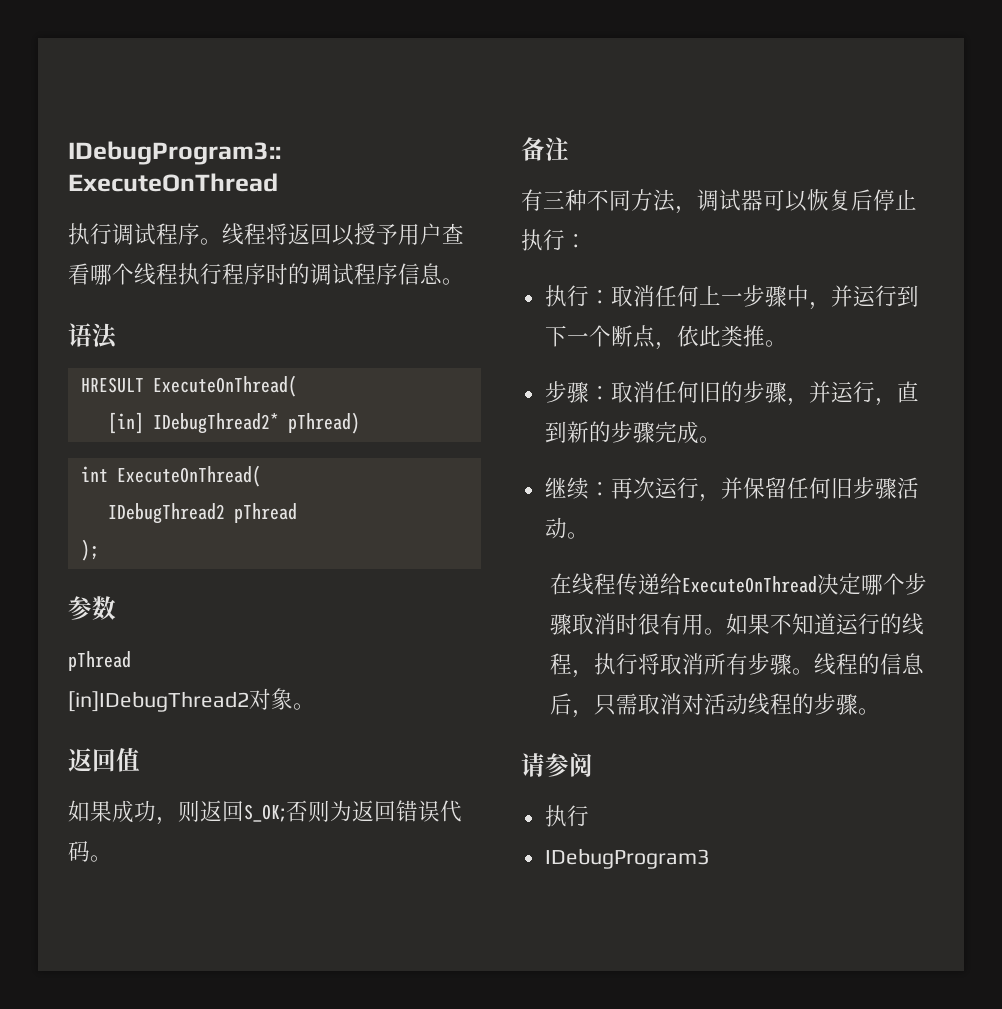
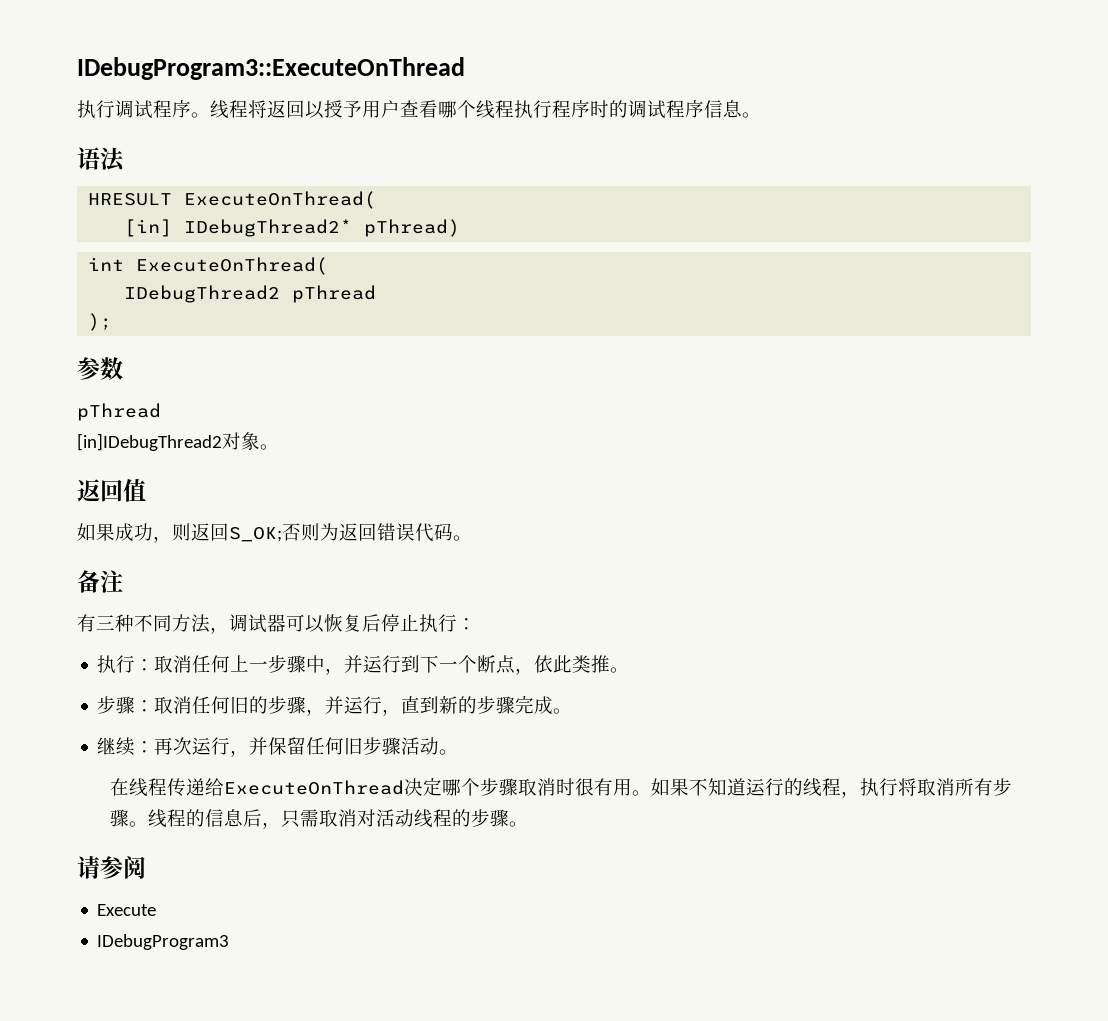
  请参阅
- 执行
+ Execute

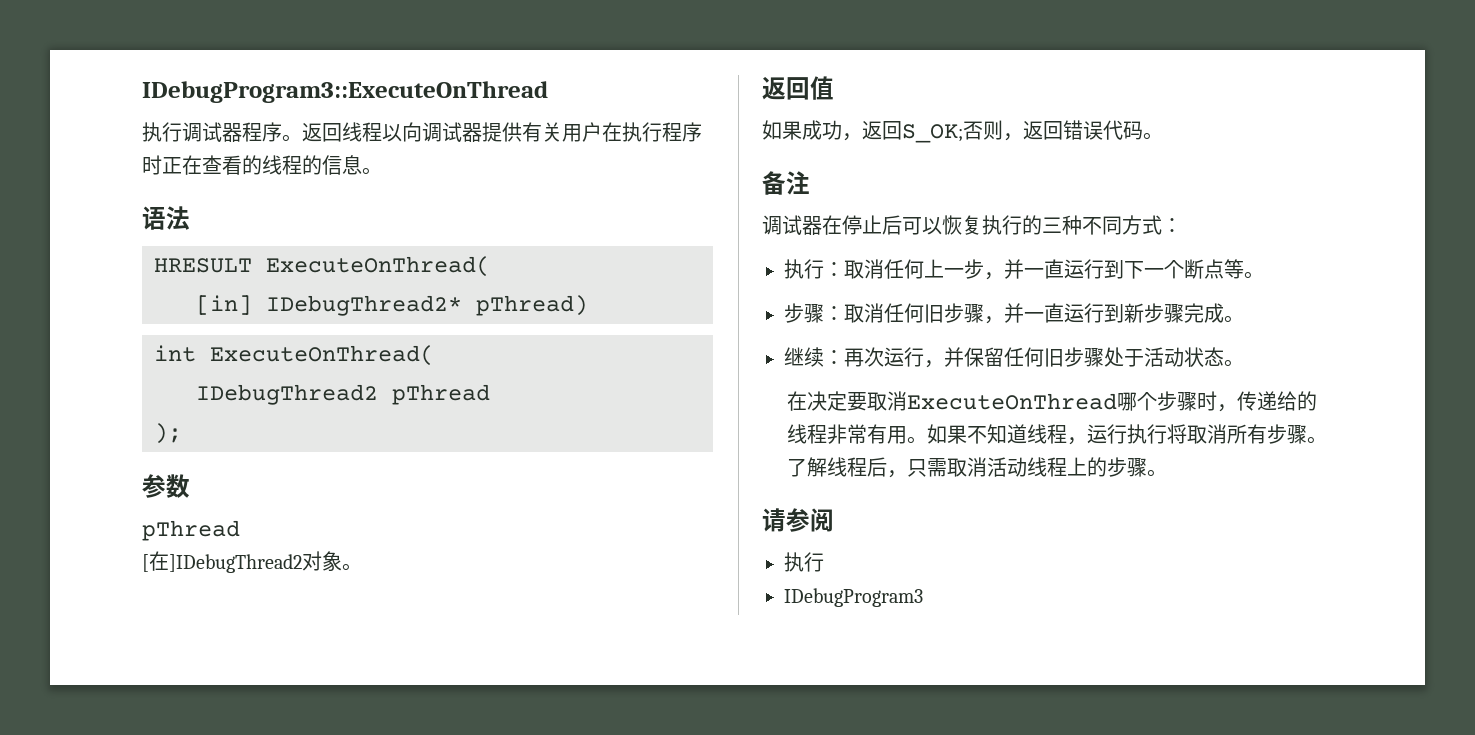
- 执行调试程序。线程将返回以授予用户查看哪个线程执行程序时的调试程序信息。
+ 执行调试器程序。返回线程以向调试器提供有关用户在执行程序时正在查看的线程的信息。
- [in]IDebugThread2对象。
+ [在]IDebugThread2对象。
- 如果成功，则返回S_OK;否则为返回错误代码。
+ 如果成功，返回S_OK;否则，返回错误代码。
- 有三种不同方法，调试器可以恢复后停止执行：
+ 调试器在停止后可以恢复执行的三种不同方式：
- 执行：取消任何上一步骤中，并运行到下一个断点，依此类推。
+ 执行：取消任何上一步，并一直运行到下一个断点等。
- 步骤：取消任何旧的步骤，并运行，直到新的步骤完成。
+ 步骤：取消任何旧步骤，并一直运行到新步骤完成。
- 继续：再次运行，并保留任何旧步骤活动。
- 在线程传递给ExecuteOnThread决定哪个步骤取消时很有用。
+ 继续：再次运行，并保留任何旧步骤处于活动状态。
+ 在决定要取消ExecuteOnThread哪个步骤时，传递给的线程非常有用。
- 如果不知道运行的线程，执行将取消所有步骤。
+ 如果不知道线程，运行执行将取消所有步骤。
- 线程的信息后，只需取消对活动线程的步骤。
+ 了解线程后，只需取消活动线程上的步骤。
  请参阅
- Execute
+ 执行

